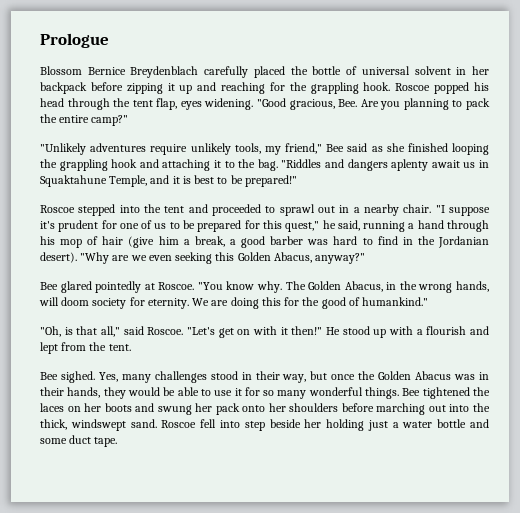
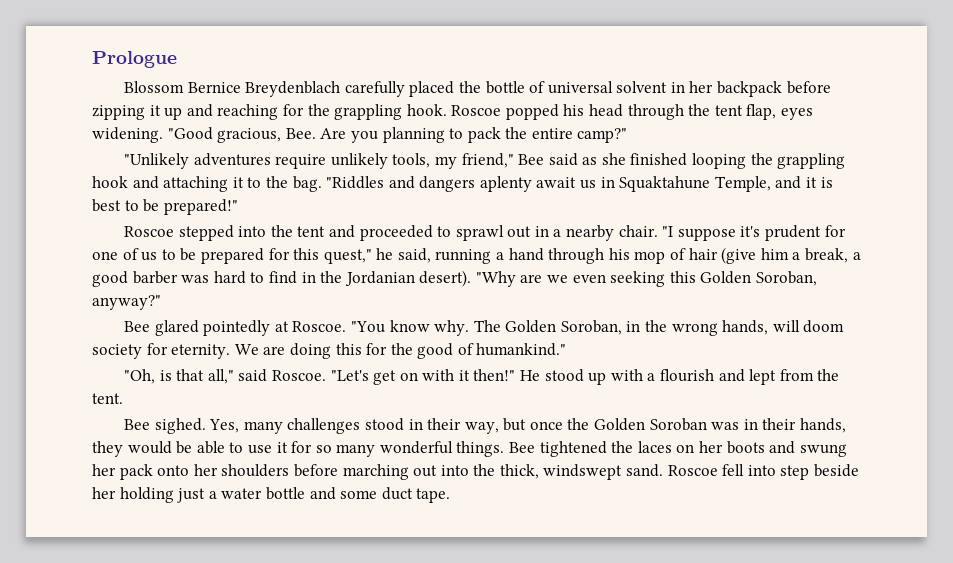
- "Why are we even seeking this Golden Abacus, anyway?"
+ "Why are we even seeking this Golden Soroban, anyway?"
- The Golden Abacus, in the wrong hands, will doom society for eternity.
+ The Golden Soroban, in the wrong hands, will doom society for eternity.
- Yes, many challenges stood in their way, but once the Golden Abacus was in their hands, they would be able to use it for so many wonderful things.
+ Yes, many challenges stood in their way, but once the Golden Soroban was in their hands, they would be able to use it for so many wonderful things.

